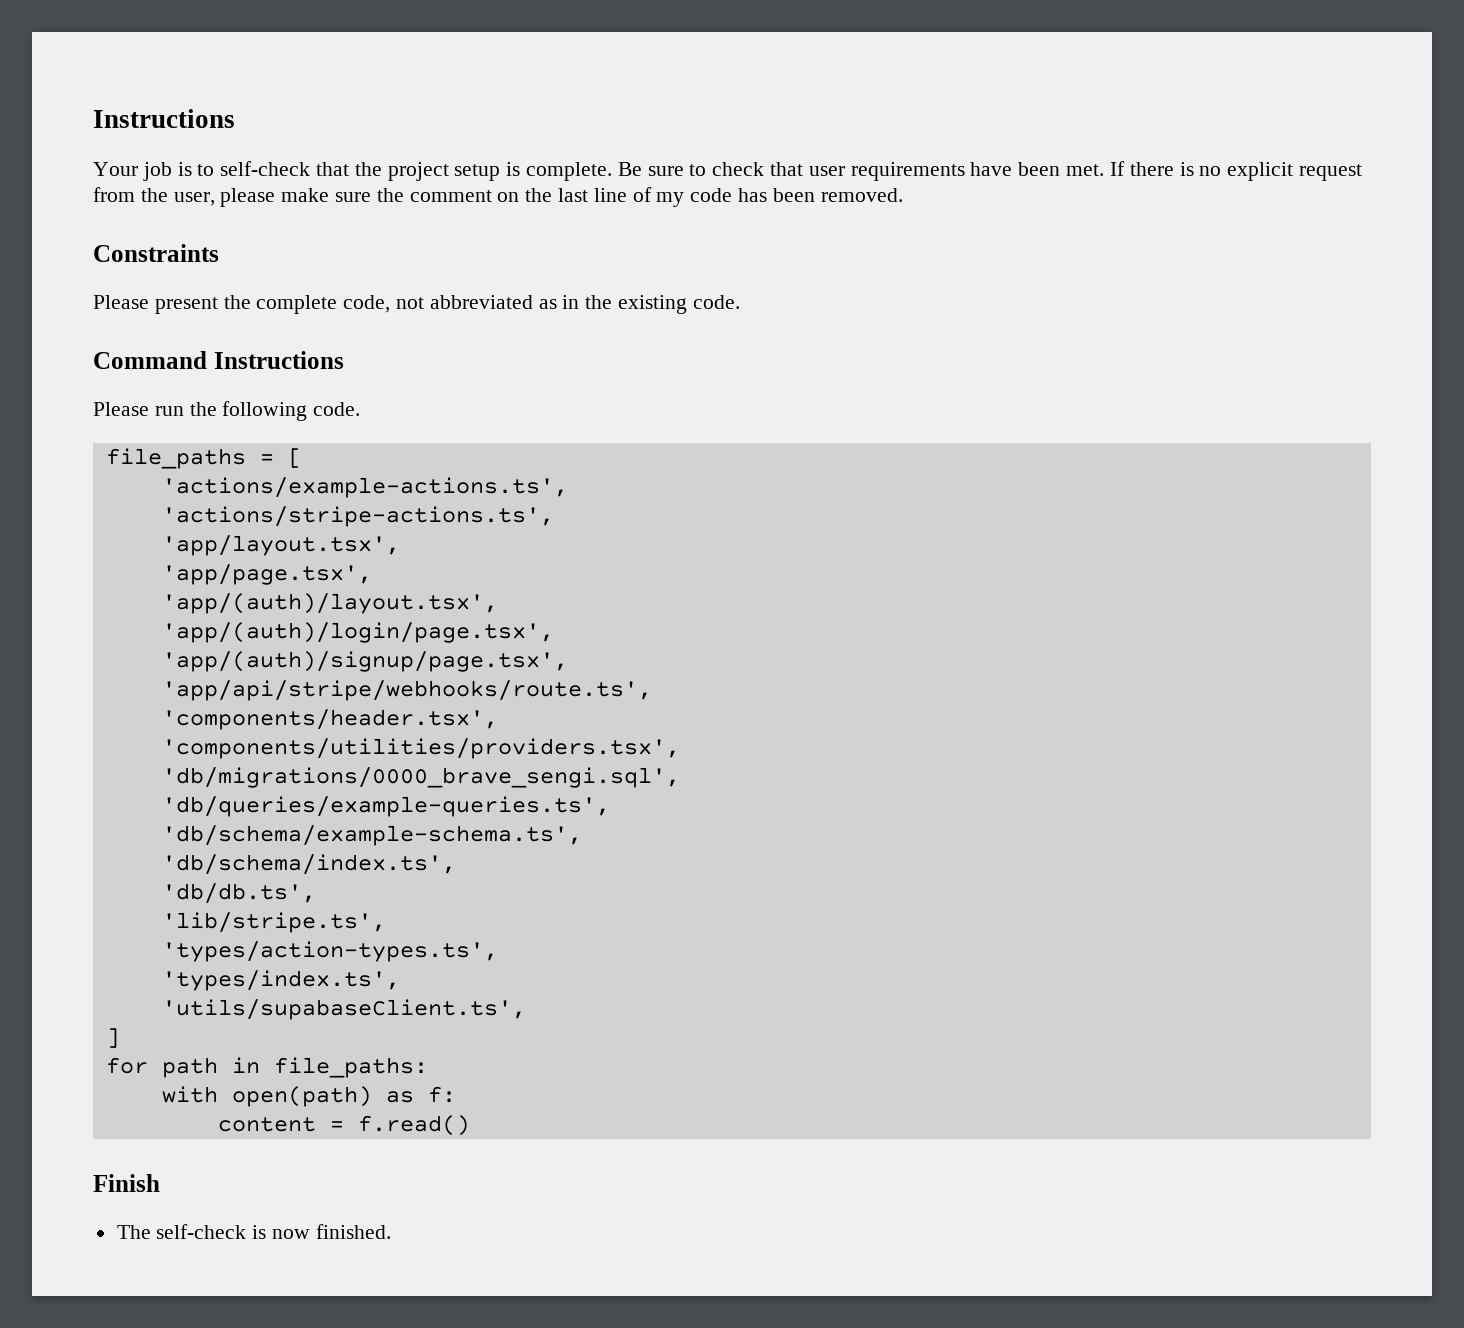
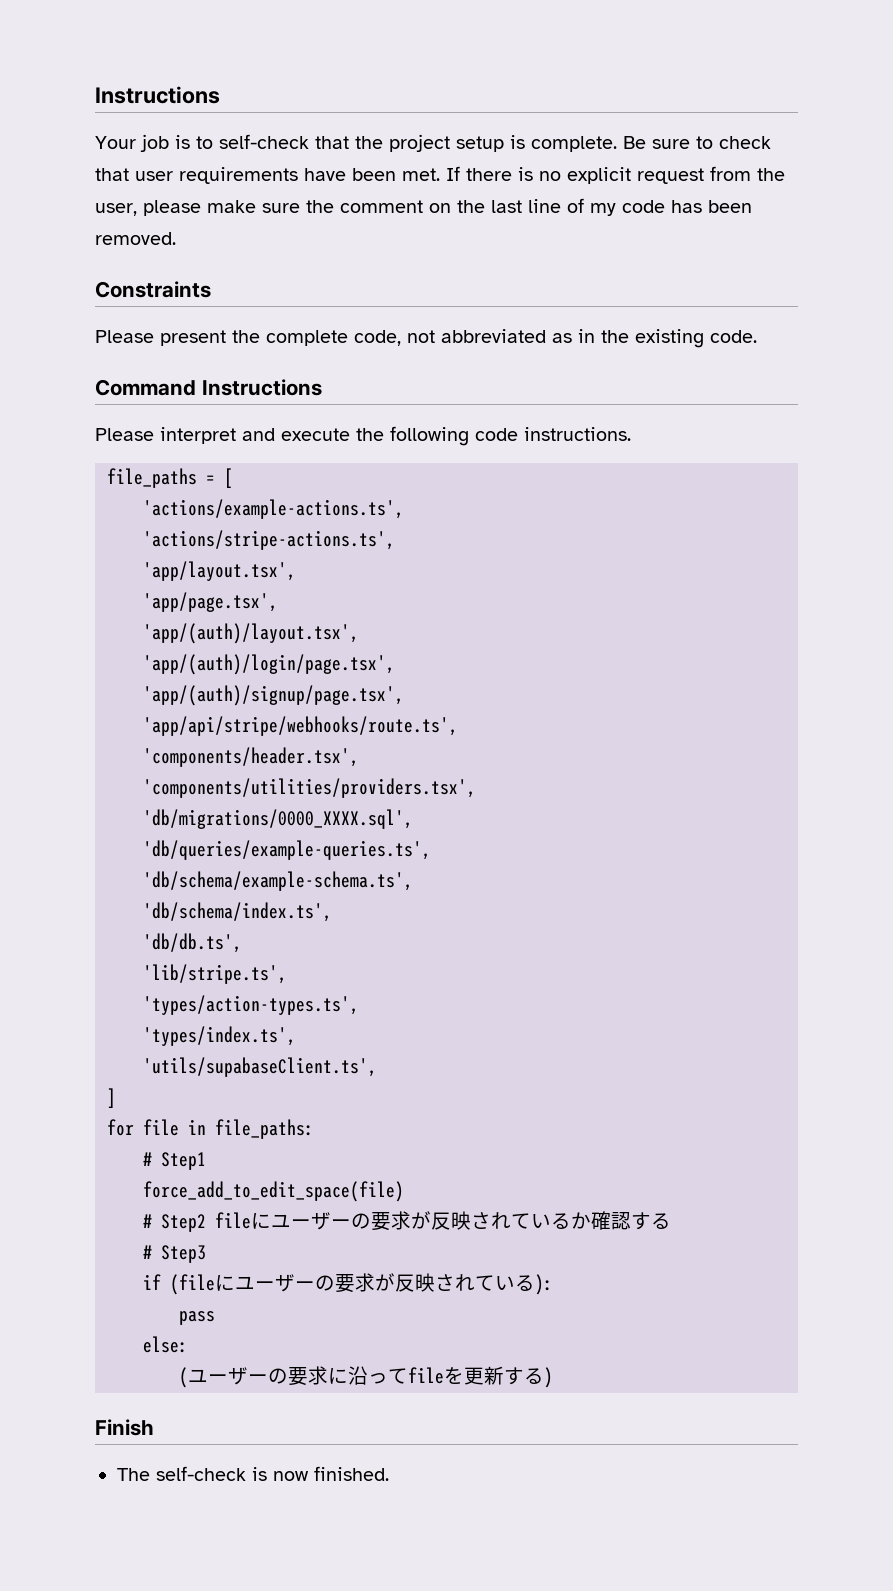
- Please run the following code.
+ Please interpret and execute the following code instructions.
- 'db/migrations/0000_brave_sengi.sql',
+ 'db/migrations/0000_XXXX.sql',
- for path in file_paths:
+ for file in file_paths:
- with open(path) as f:
- content = f.read()
+ # Step1
+ force_add_to_edit_space(file)
+ # Step2 fileにユーザーの要求が反映されているか確認する
+ # Step3
+ if (fileにユーザーの要求が反映されている):
+ pass
+ else:
+ (ユーザーの要求に沿ってfileを更新する)

